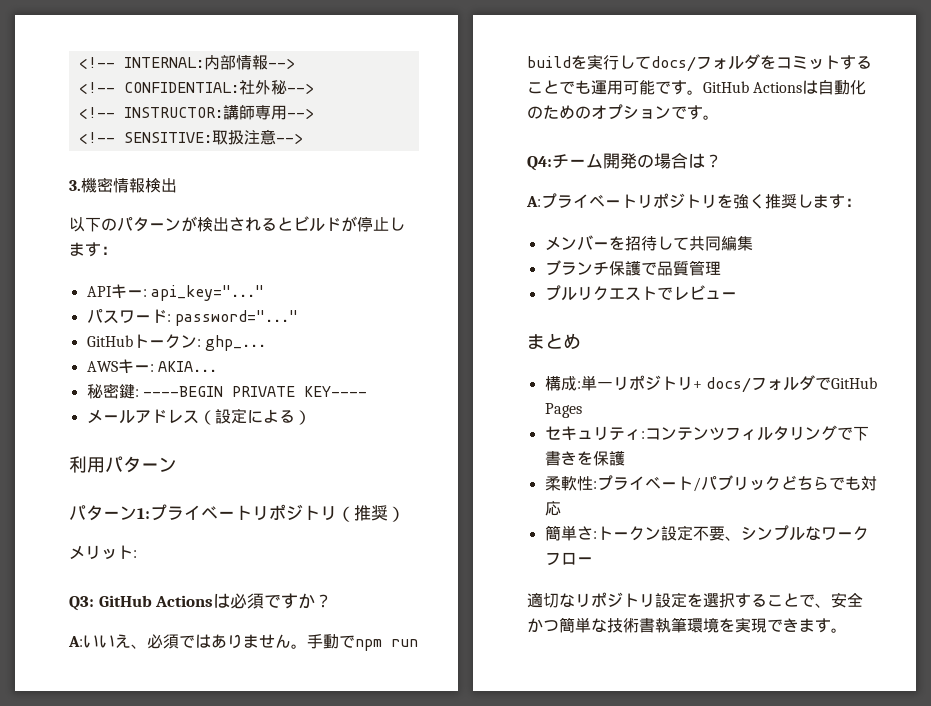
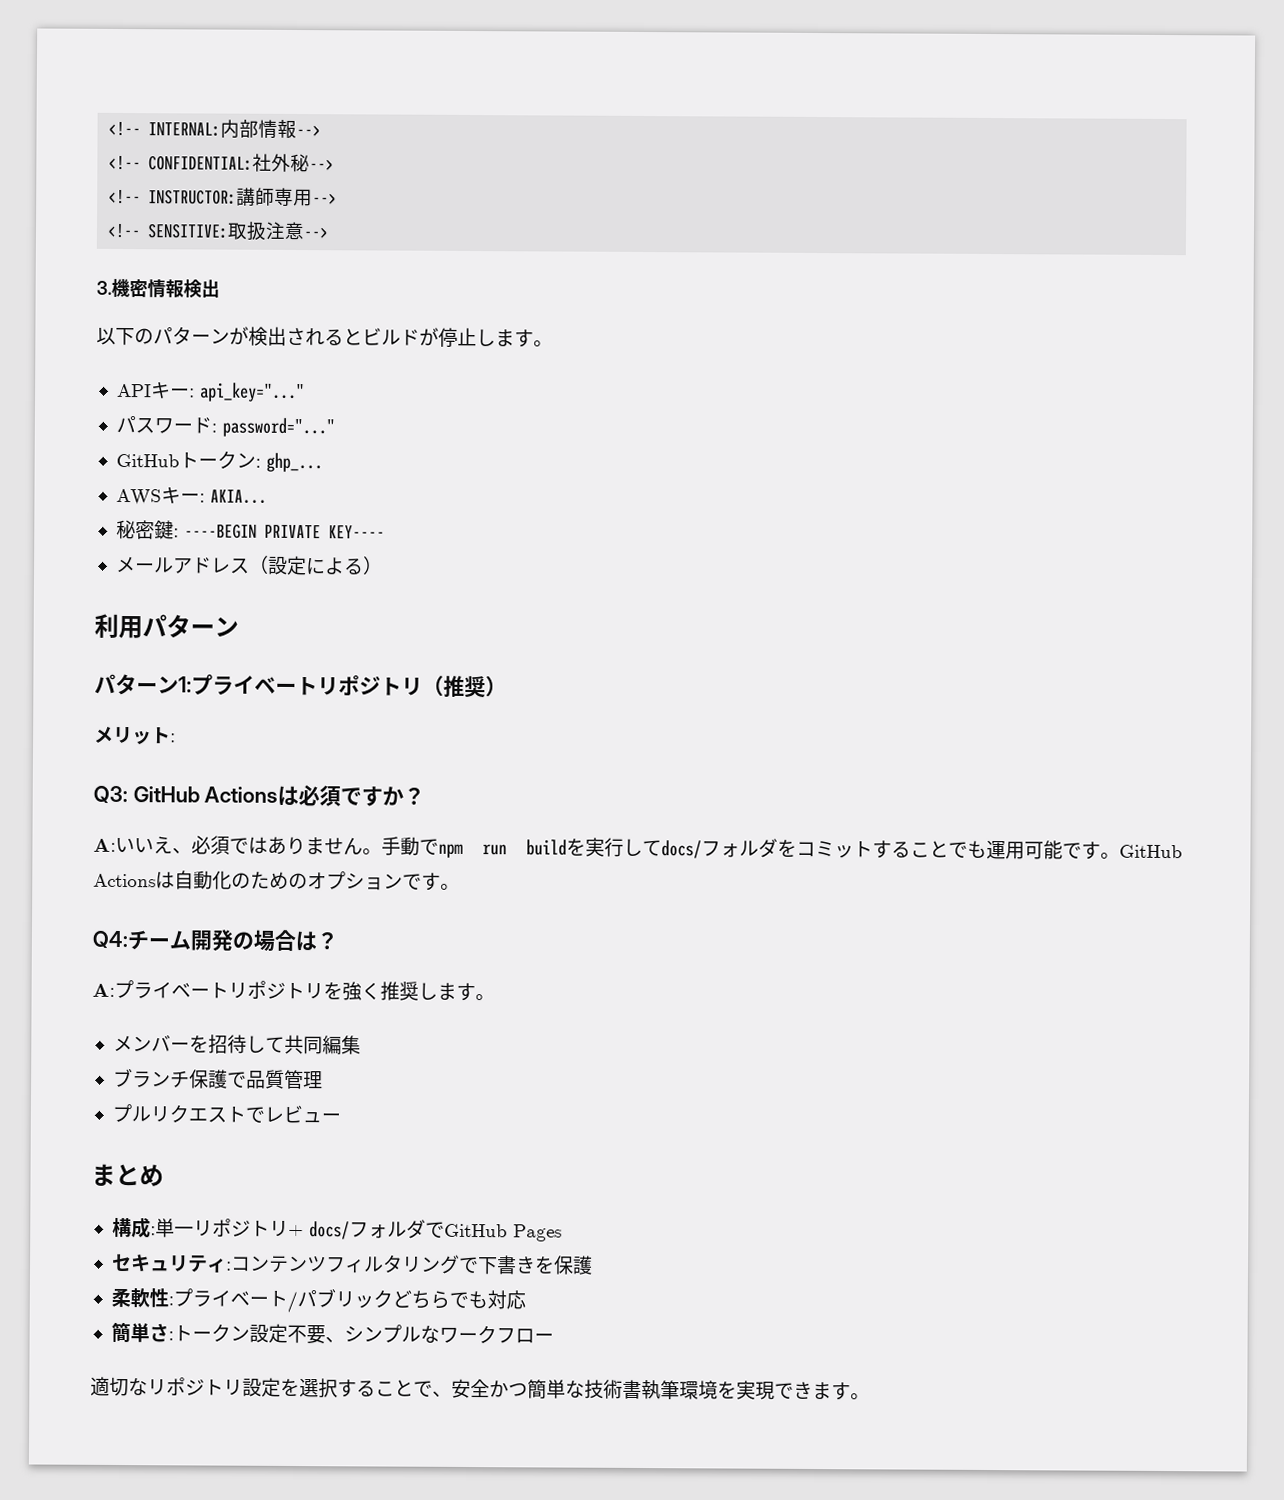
- 以下のパターンが検出されるとビルドが停止します：
+ 以下のパターンが検出されるとビルドが停止します。
- A:プライベートリポジトリを強く推奨します：
+ A:プライベートリポジトリを強く推奨します。

